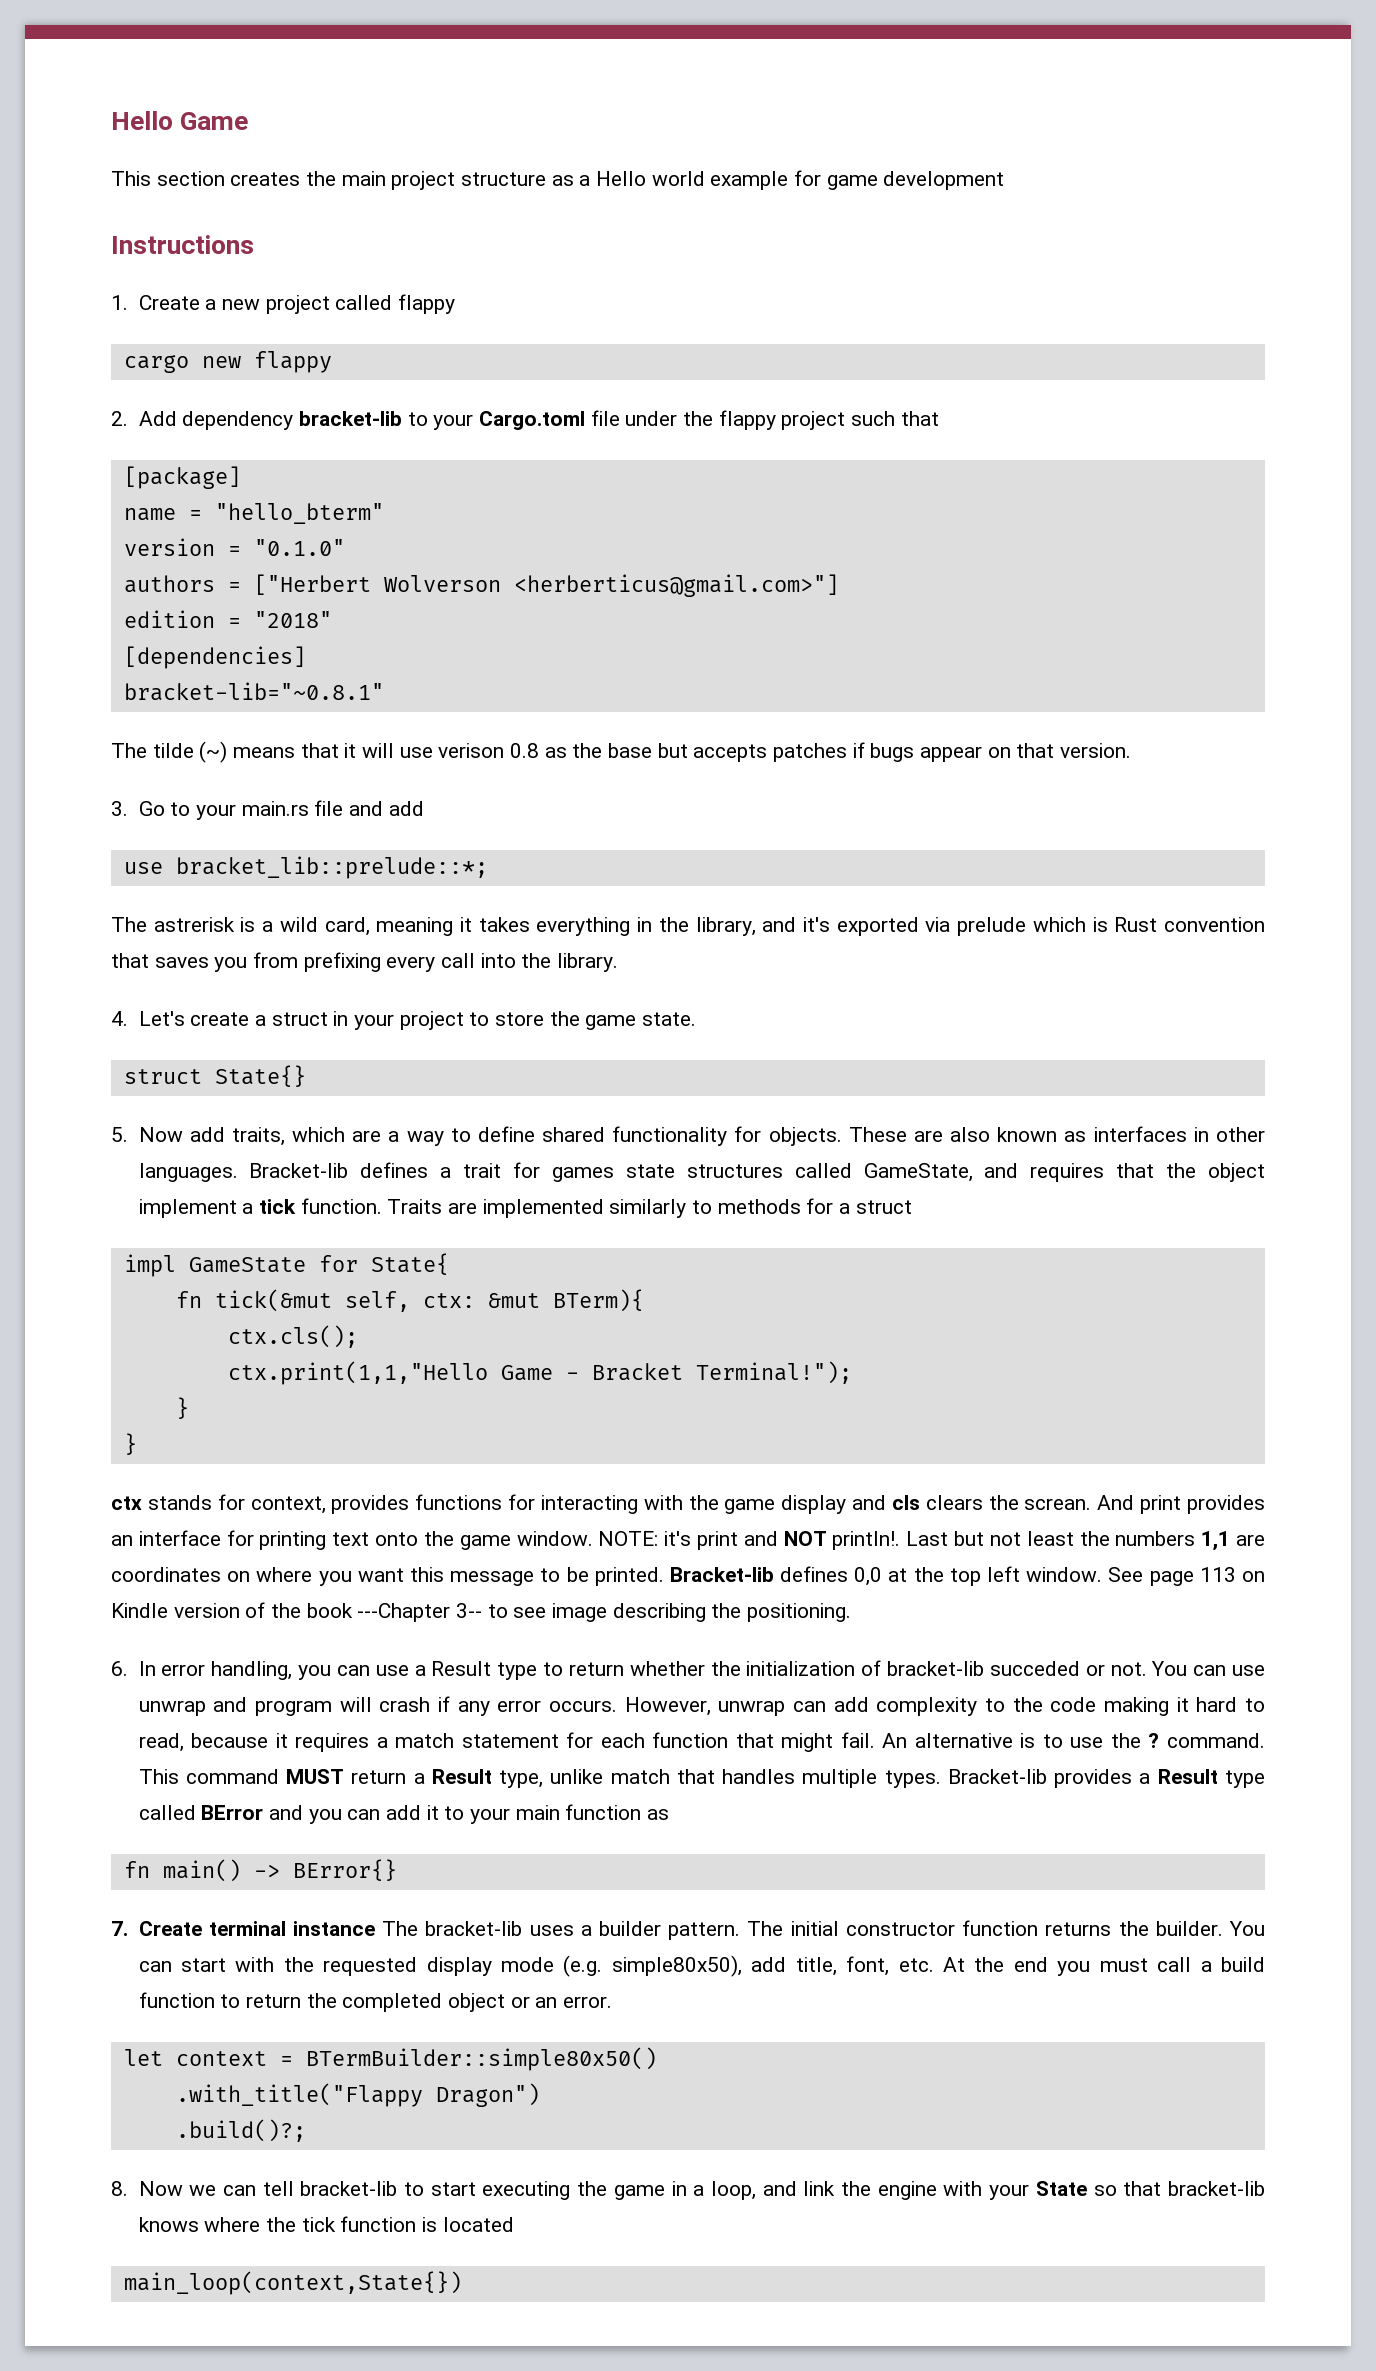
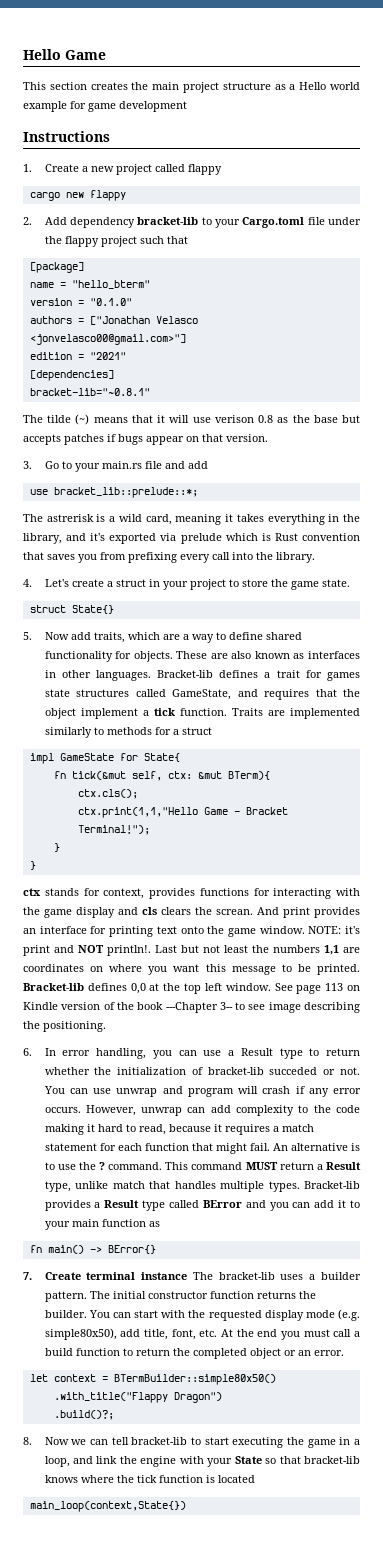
- authors = ["Herbert Wolverson <herberticus@gmail.com>"]
+ authors = ["Jonathan Velasco <jonvelasco00@gmail.com>"]
- edition = "2018"
+ edition = "2021"

